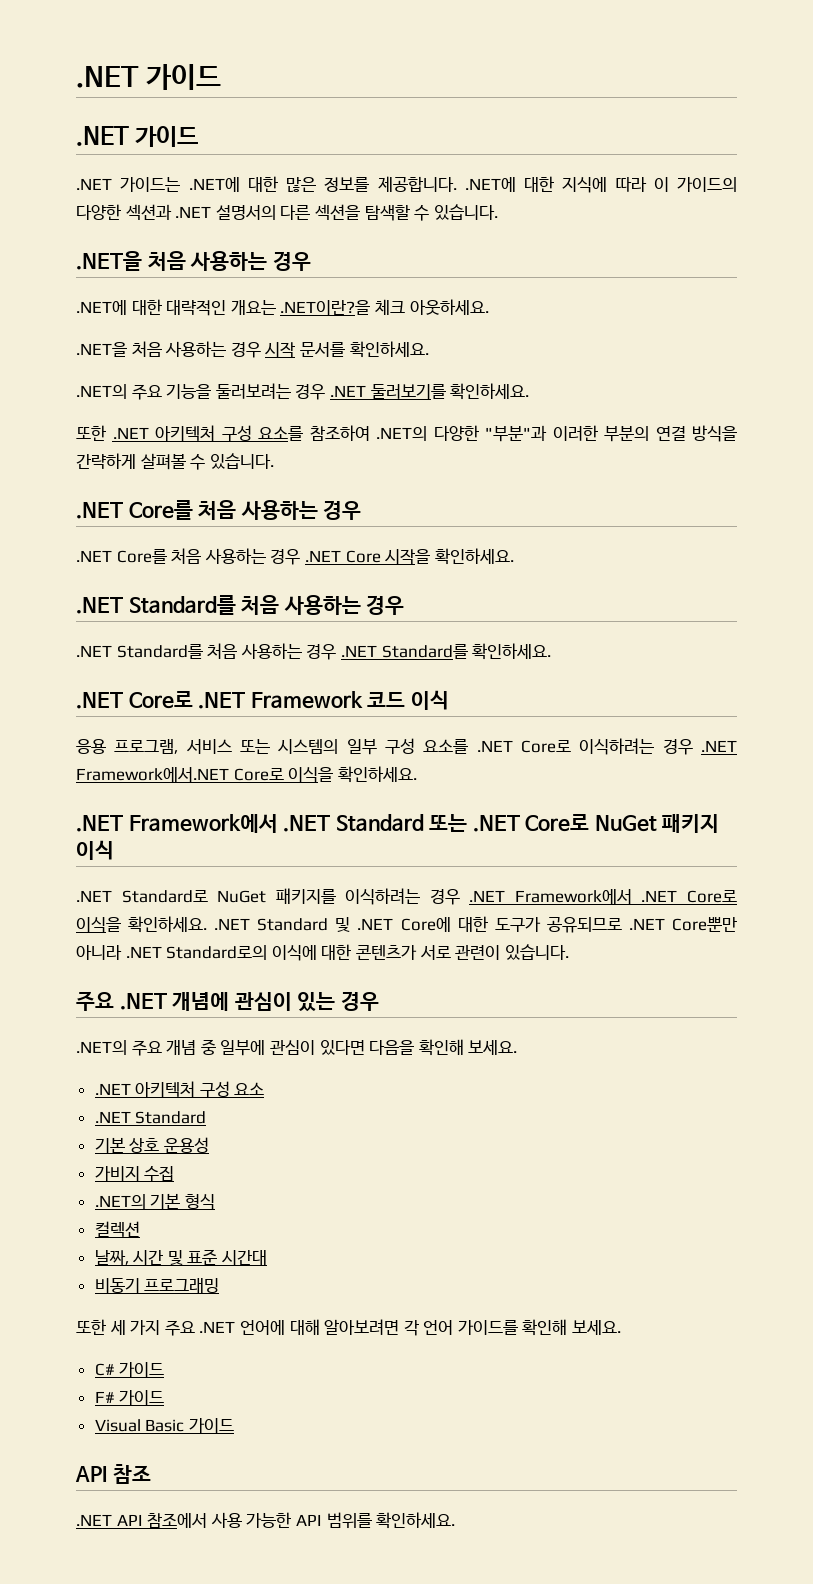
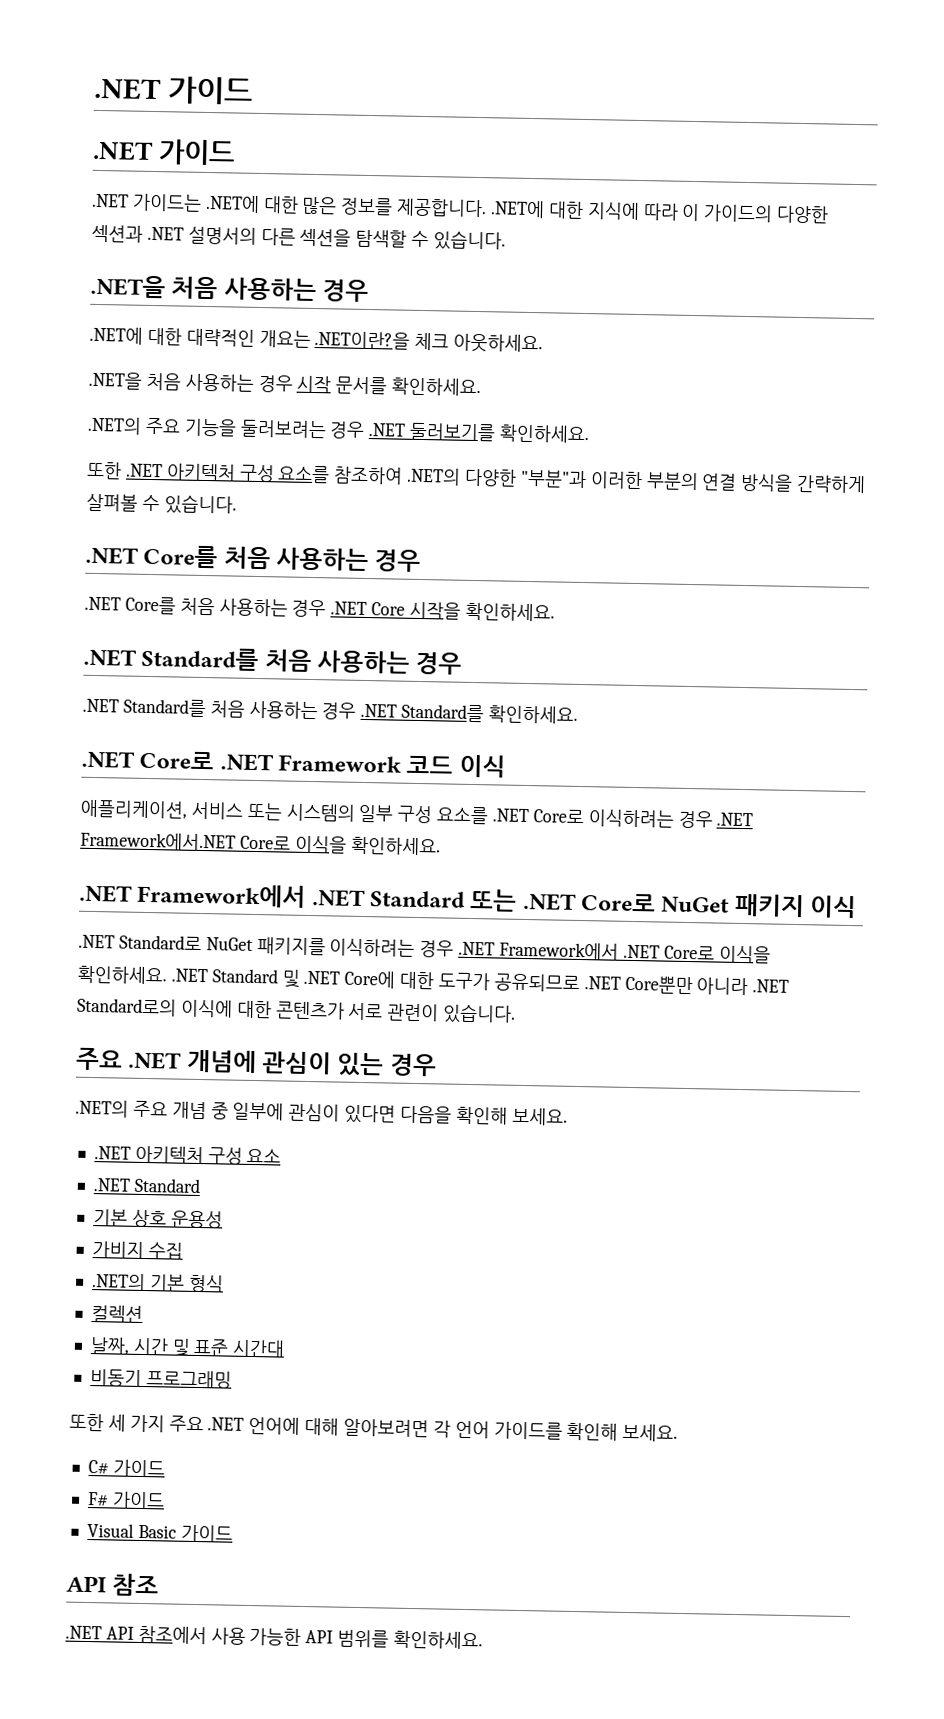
- 응용 프로그램, 서비스 또는 시스템의 일부 구성 요소를 .NET Core로 이식하려는 경우 .NET Framework에서.NET Core로 이식을 확인하세요.
+ 애플리케이션, 서비스 또는 시스템의 일부 구성 요소를 .NET Core로 이식하려는 경우 .NET Framework에서.NET Core로 이식을 확인하세요.

